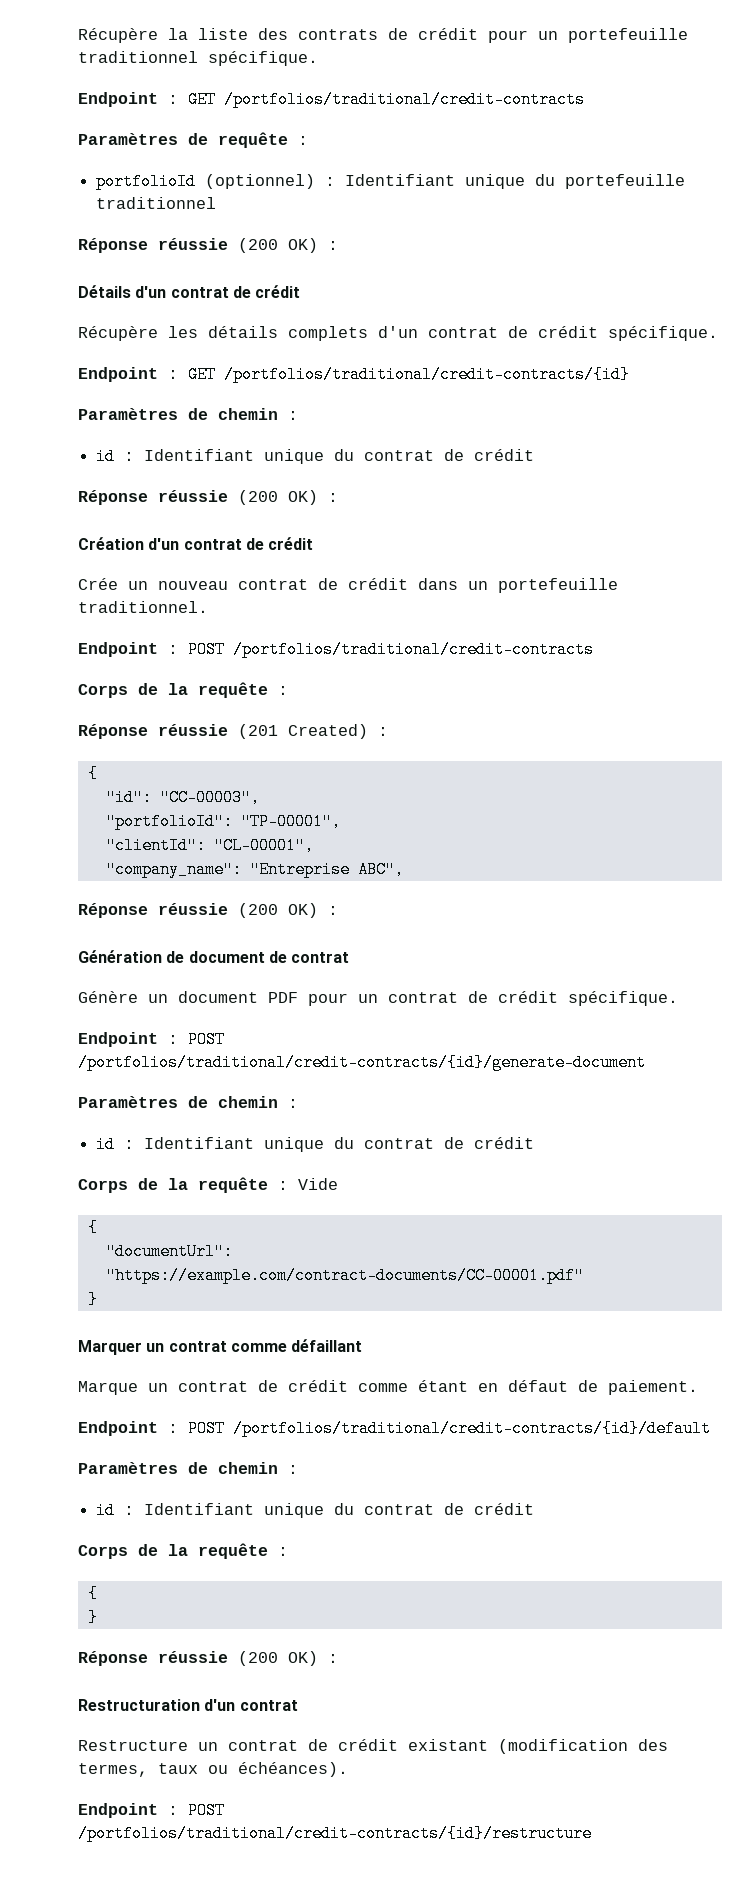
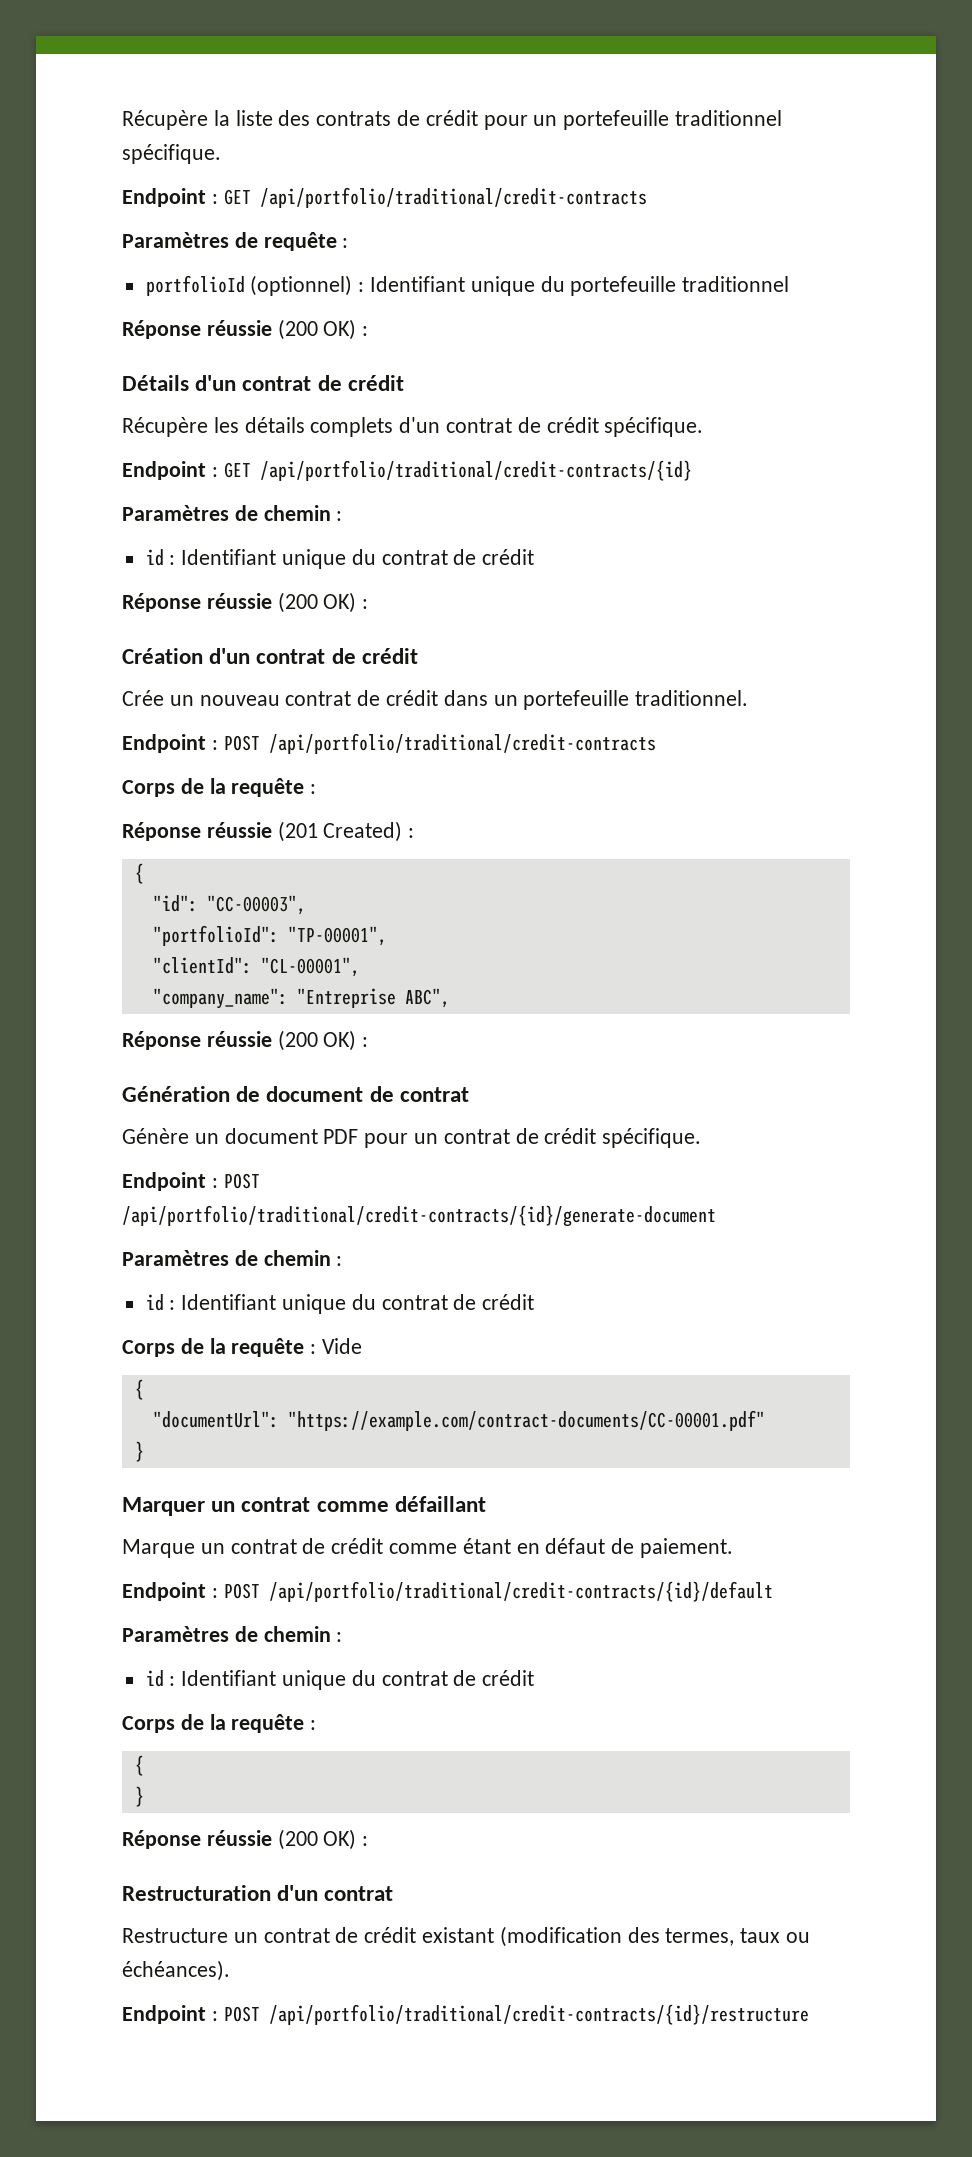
- Endpoint : GET /portfolios/traditional/credit-contracts
+ Endpoint : GET /api/portfolio/traditional/credit-contracts
- Endpoint : GET /portfolios/traditional/credit-contracts/{id}
+ Endpoint : GET /api/portfolio/traditional/credit-contracts/{id}
- Endpoint : POST /portfolios/traditional/credit-contracts
+ Endpoint : POST /api/portfolio/traditional/credit-contracts
- Endpoint : POST /portfolios/traditional/credit-contracts/{id}/generate-document
+ Endpoint : POST /api/portfolio/traditional/credit-contracts/{id}/generate-document
- Endpoint : POST /portfolios/traditional/credit-contracts/{id}/default
+ Endpoint : POST /api/portfolio/traditional/credit-contracts/{id}/default
- Endpoint : POST /portfolios/traditional/credit-contracts/{id}/restructure
+ Endpoint : POST /api/portfolio/traditional/credit-contracts/{id}/restructure

